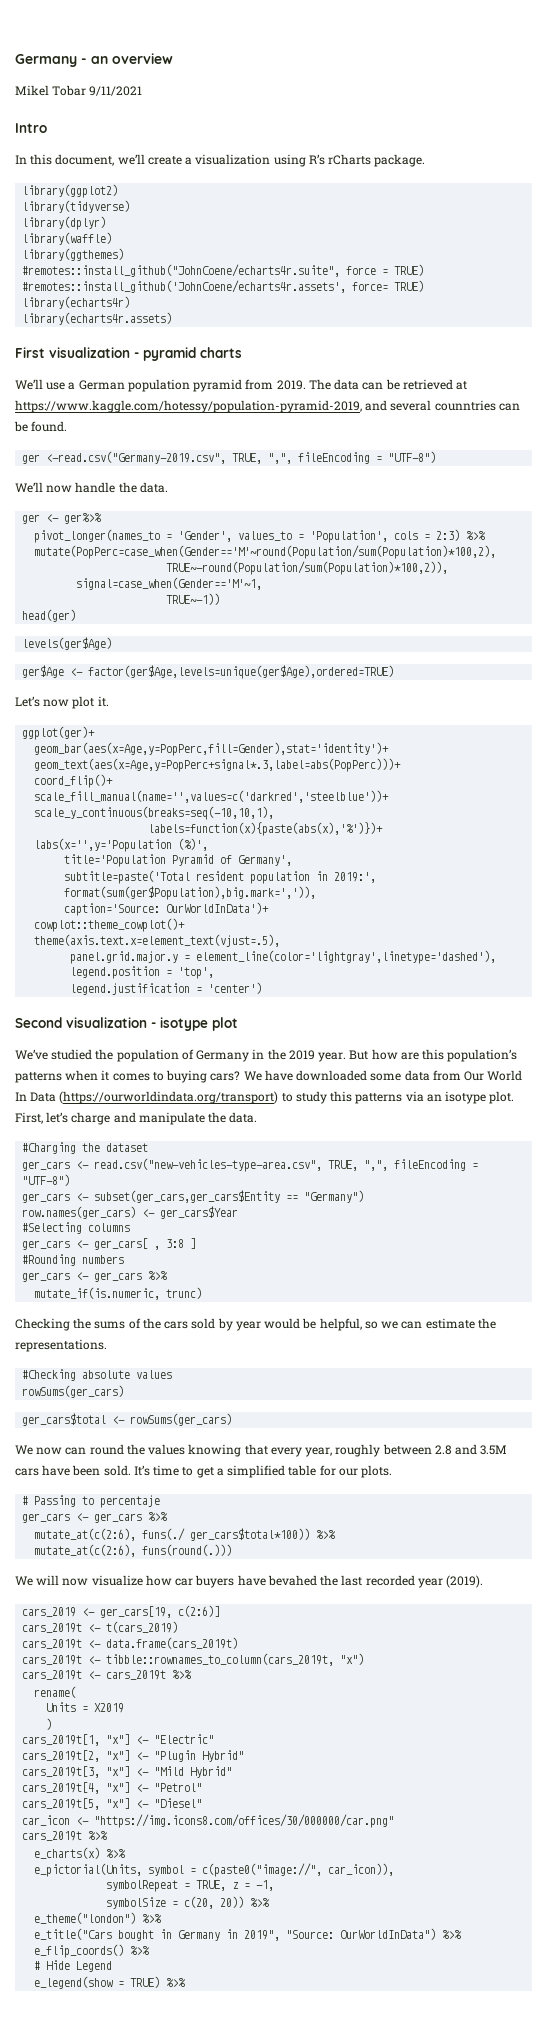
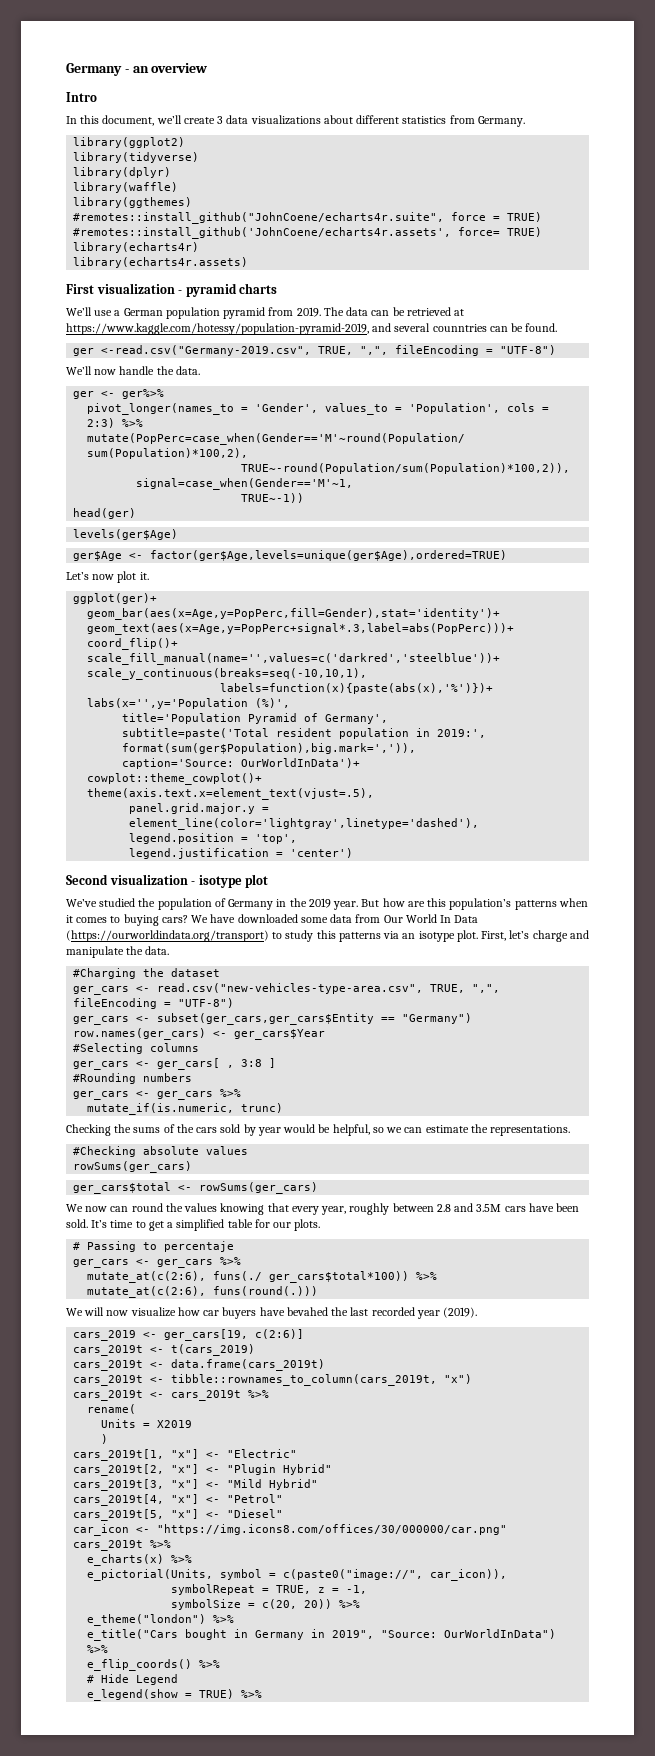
- Mikel Tobar 9/11/2021
- In this document, we’ll create a visualization using R’s rCharts package.
+ In this document, we’ll create 3 data visualizations about different statistics from Germany.

